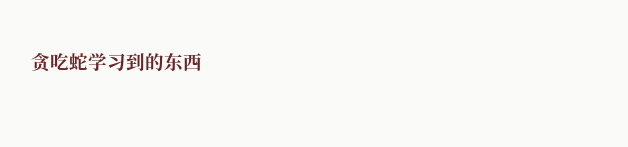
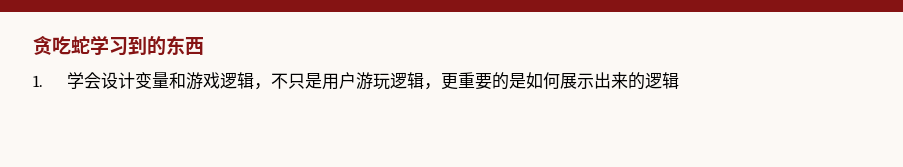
+ 1.学会设计变量和游戏逻辑，不只是用户游玩逻辑，更重要的是如何展示出来的逻辑

